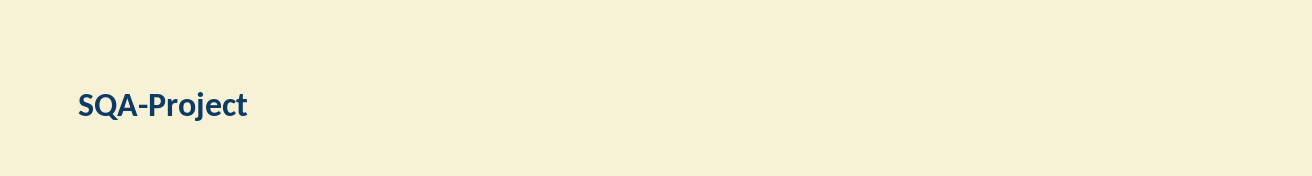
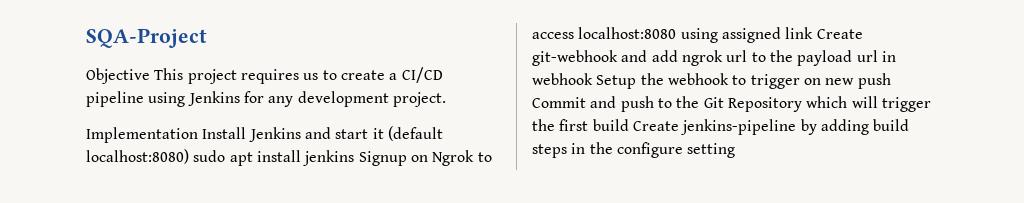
+ Objective This project requires us to create a CI/CD pipeline using Jenkins for any development project.
+ Implementation Install Jenkins and start it (default localhost:8080) sudo apt install jenkins Signup on Ngrok to access localhost:8080 using assigned link Create git-webhook and add ngrok url to the payload url in webhook Setup the webhook to trigger on new push Commit and push to the Git Repository which will trigger the first build Create jenkins-pipeline by adding build steps in the configure setting

